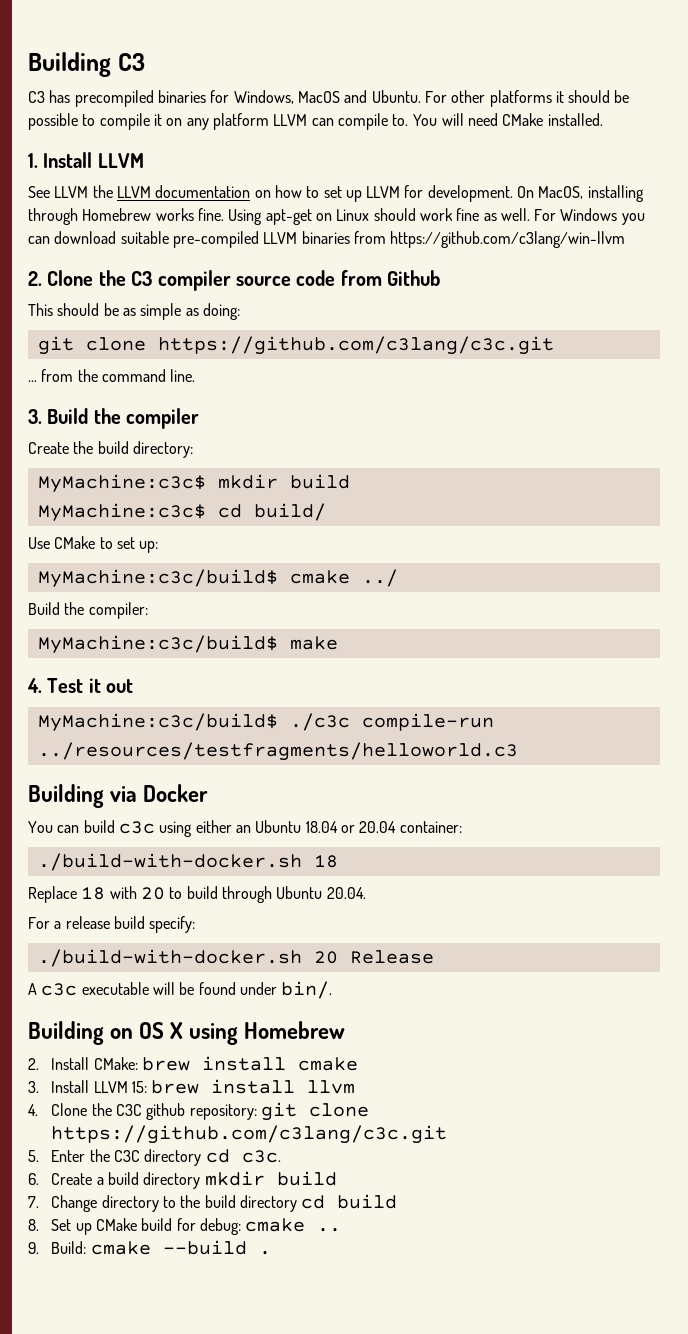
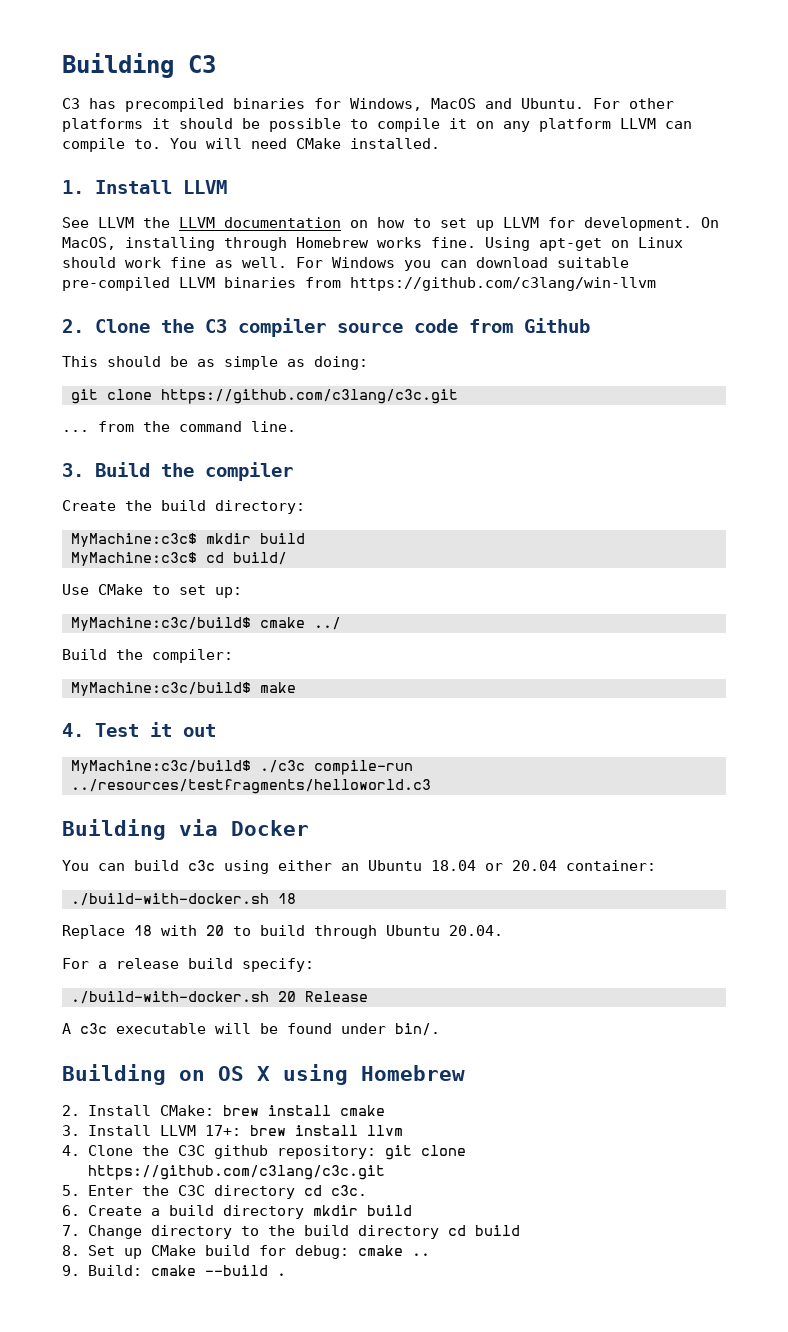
- 3. Install LLVM 15: brew install llvm
+ 3. Install LLVM 17+: brew install llvm

